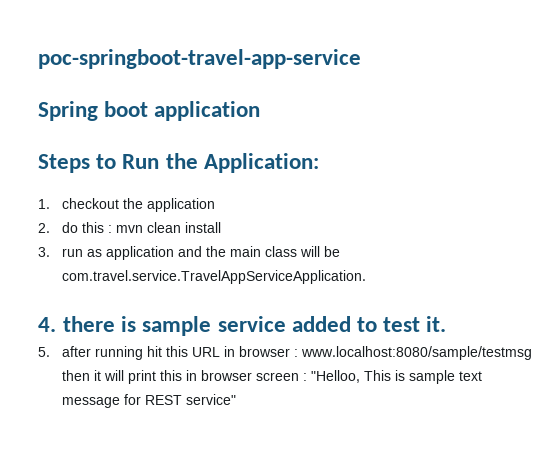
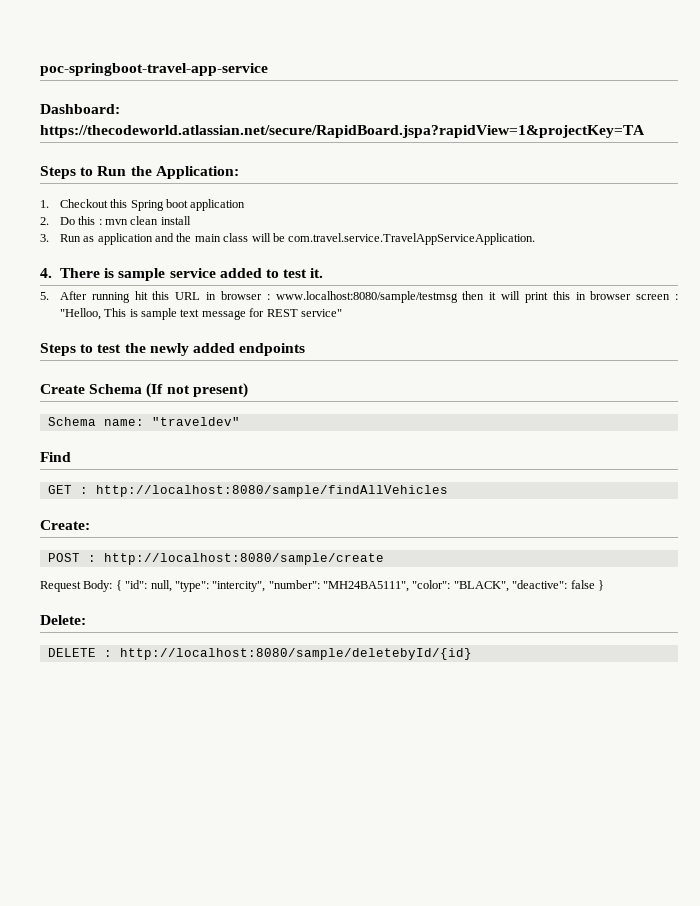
- Spring boot application
+ Dashboard: https://thecodeworld.atlassian.net/secure/RapidBoard.jspa?rapidView=1&projectKey=TA
- 1. checkout the application
+ 1. Checkout this Spring boot application
- 2. do this : mvn clean install
+ 2. Do this : mvn clean install
- 3. run as application and the main class will be com.travel.service.TravelAppServiceApplication.
+ 3. Run as application and the main class will be com.travel.service.TravelAppServiceApplication.
- 4. there is sample service added to test it.
+ 4. There is sample service added to test it.
- 5. after running hit this URL in browser : www.localhost:8080/sample/testmsg then it will print this in browser screen : "Helloo, This is sample text message for REST service"
+ 5. After running hit this URL in browser : www.localhost:8080/sample/testmsg then it will print this in browser screen : "Helloo, This is sample text message for REST service"
+ Steps to test the newly added endpoints
+ Create Schema (If not present)
+ Schema name: "traveldev"
+ Find
+ GET : http://localhost:8080/sample/findAllVehicles
+ Create:
+ POST : http://localhost:8080/sample/create
+ Request Body: { "id": null, "type": "intercity", "number": "MH24BA5111", "color": "BLACK", "deactive": false }
+ Delete:
+ DELETE : http://localhost:8080/sample/deletebyId/{id}

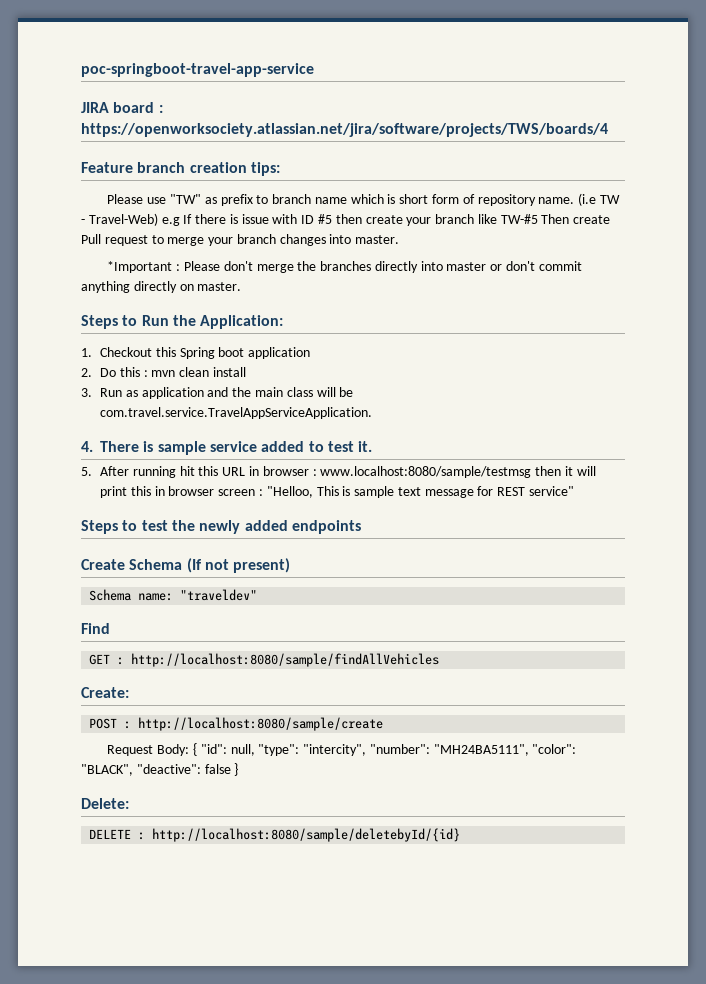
- Dashboard: https://thecodeworld.atlassian.net/secure/RapidBoard.jspa?rapidView=1&projectKey=TA
+ JIRA board : https://openworksociety.atlassian.net/jira/software/projects/TWS/boards/4
+ Feature branch creation tips:
+ Please use "TW" as prefix to branch name which is short form of repository name. (i.e TW - Travel-Web) e.g If there is issue with ID #5 then create your branch like TW-#5 Then create Pull request to merge your branch changes into master.
+ *Important : Please don't merge the branches directly into master or don't commit anything directly on master.

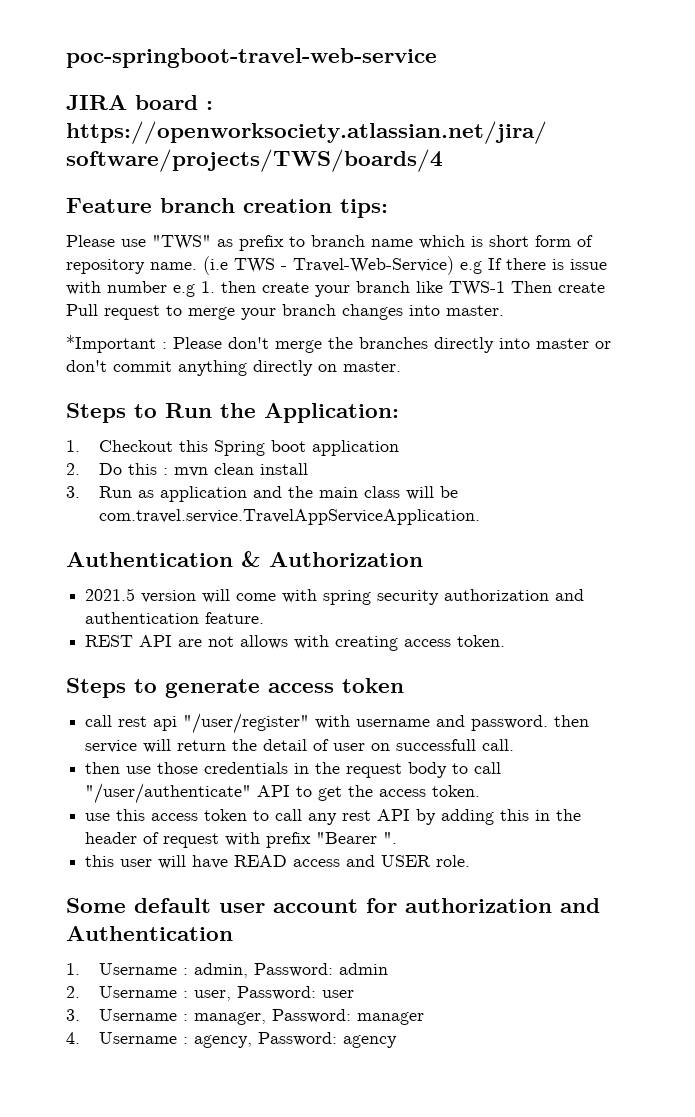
- poc-springboot-travel-app-service
+ poc-springboot-travel-web-service
- Please use "TW" as prefix to branch name which is short form of repository name.
+ Please use "TWS" as prefix to branch name which is short form of repository name.
- (i.e TW - Travel-Web) e.g If there is issue with ID #5 then create your branch like TW-#5 Then create Pull request to merge your branch changes into master.
+ (i.e TWS - Travel-Web-Service) e.g If there is issue with number e.g 1. then create your branch like TWS-1 Then create Pull request to merge your branch changes into master.
- 4. There is sample service added to test it.
- 5. After running hit this URL in browser : www.localhost:8080/sample/testmsg then it will print this in browser screen : "Helloo, This is sample text message for REST service"
- Steps to test the newly added endpoints
- Create Schema (If not present)
- Schema name: "traveldev"
- Find
- GET : http://localhost:8080/sample/findAllVehicles
- Create:
- POST : http://localhost:8080/sample/create
- Request Body: { "id": null, "type": "intercity", "number": "MH24BA5111", "color": "BLACK", "deactive": false }
- Delete:
- DELETE : http://localhost:8080/sample/deletebyId/{id}
+ Authentication & Authorization
+ 2021.5 version will come with spring security authorization and authentication feature.
+ REST API are not allows with creating access token.
+ Steps to generate access token
+ call rest api "/user/register" with username and password. then service will return the detail of user on successfull call.
+ then use those credentials in the request body to call "/user/authenticate" API to get the access token.
+ use this access token to call any rest API by adding this in the header of request with prefix "Bearer ".
+ this user will have READ access and USER role.
+ Some default user account for authorization and Authentication
+ 1. Username : admin, Password: admin
+ 2. Username : user, Password: user
+ 3. Username : manager, Password: manager
+ 4. Username : agency, Password: agency

